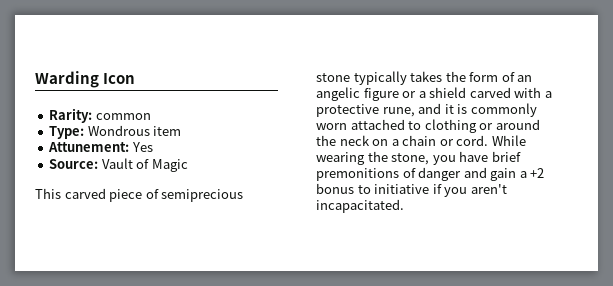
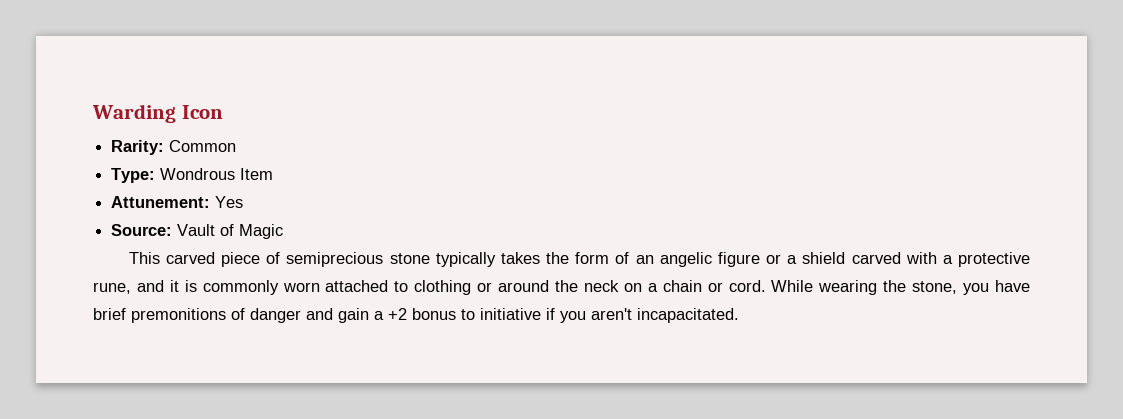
- Rarity: common
+ Rarity: Common
- Type: Wondrous item
+ Type: Wondrous Item

